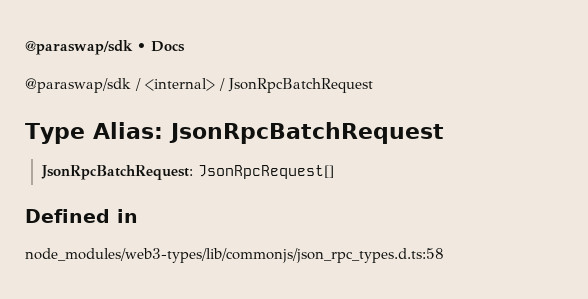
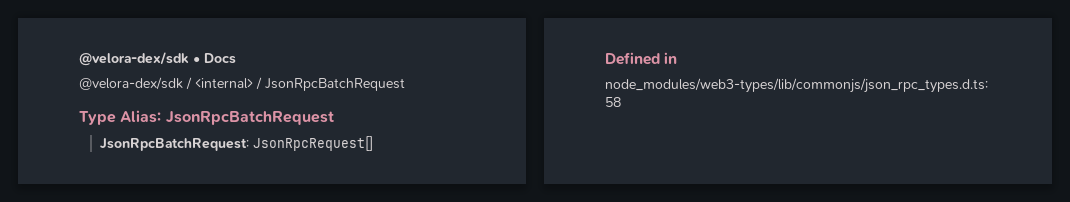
- @paraswap/sdk • Docs
+ @velora-dex/sdk • Docs
- @paraswap/sdk / <internal> / JsonRpcBatchRequest
+ @velora-dex/sdk / <internal> / JsonRpcBatchRequest

